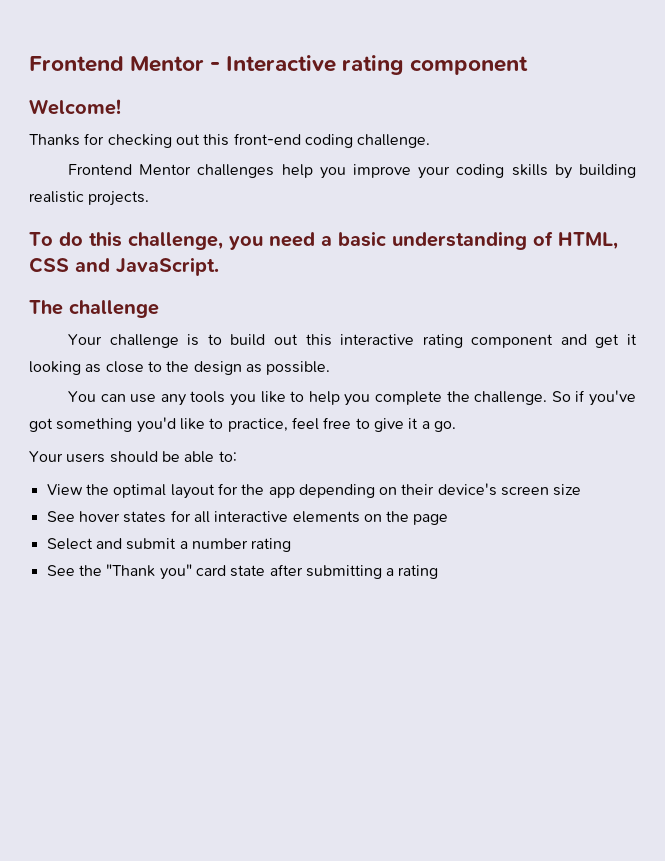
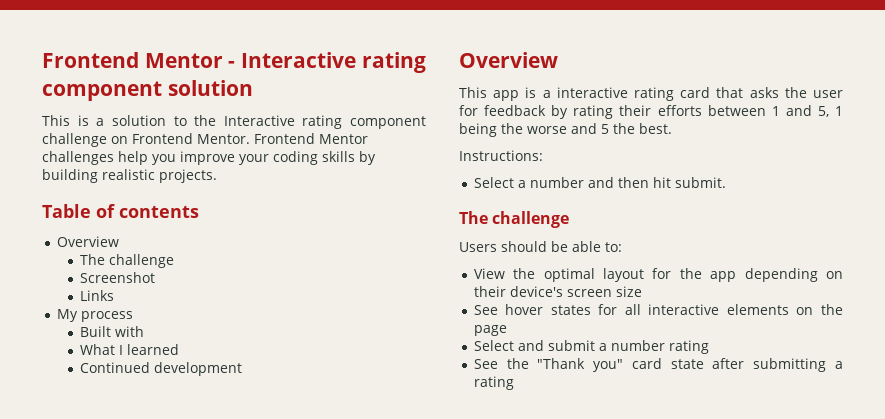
- Frontend Mentor - Interactive rating component
- Welcome!
- Thanks for checking out this front-end coding challenge.
- Frontend Mentor challenges help you improve your coding skills by building realistic projects.
+ Frontend Mentor - Interactive rating component solution
+ This is a solution to the Interactive rating component challenge on Frontend Mentor. Frontend Mentor challenges help you improve your coding skills by building realistic projects.
- To do this challenge, you need a basic understanding of HTML, CSS and JavaScript.
+ Table of contents
+ Overview
  The challenge
- Your challenge is to build out this interactive rating component and get it looking as close to the design as possible.
- You can use any tools you like to help you complete the challenge. So if you've got something you'd like to practice, feel free to give it a go.
- Your users should be able to:
+ Screenshot
+ Links
+ My process
+ Built with
+ What I learned
+ Continued development
+ Overview
+ This app is a interactive rating card that asks the user for feedback by rating their efforts between 1 and 5, 1 being the worse and 5 the best.
+ Instructions:
+ Select a number and then hit submit.
+ The challenge
+ Users should be able to:

